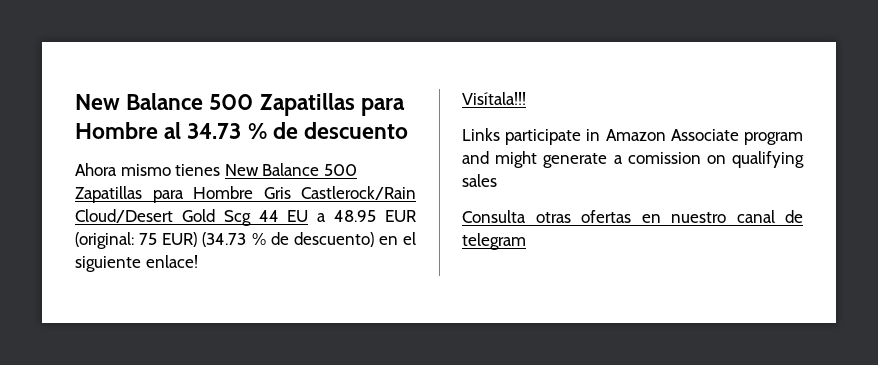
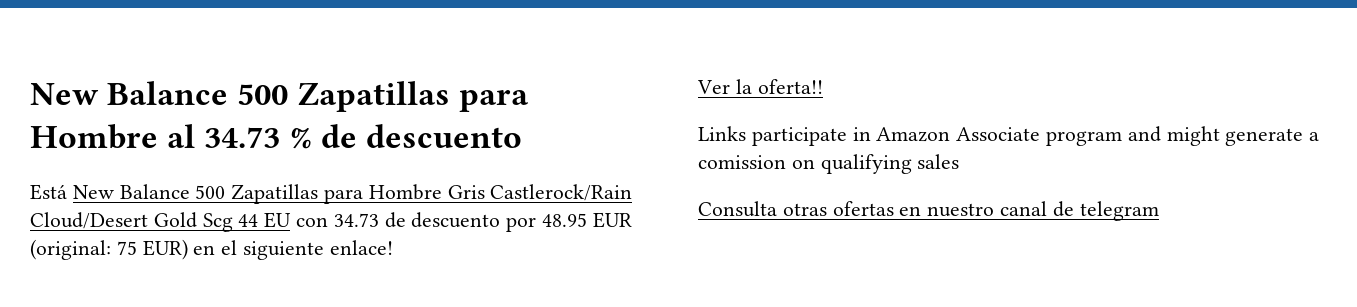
- Ahora mismo tienes New Balance 500 Zapatillas para Hombre Gris Castlerock/Rain Cloud/Desert Gold Scg 44 EU a 48.95 EUR (original: 75 EUR) (34.73 % de descuento) en el siguiente enlace!
+ Está New Balance 500 Zapatillas para Hombre Gris Castlerock/Rain Cloud/Desert Gold Scg 44 EU con 34.73 de descuento por 48.95 EUR (original: 75 EUR) en el siguiente enlace!
- Visítala!!!
+ Ver la oferta!!

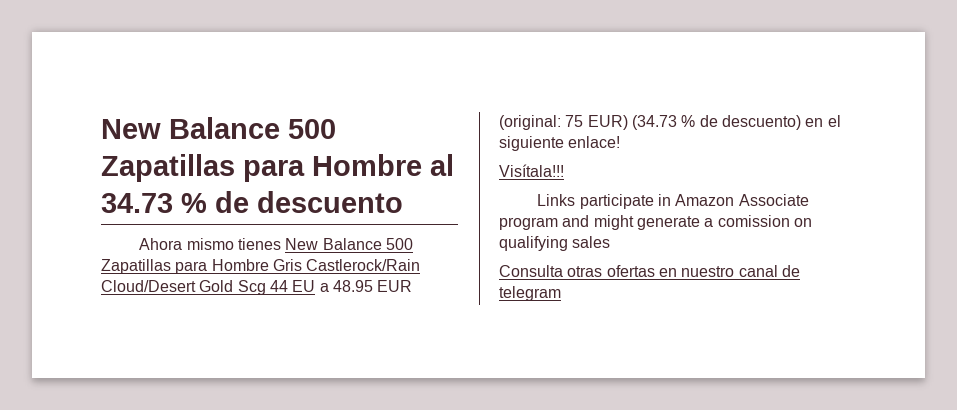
- Está New Balance 500 Zapatillas para Hombre Gris Castlerock/Rain Cloud/Desert Gold Scg 44 EU con 34.73 de descuento por 48.95 EUR (original: 75 EUR) en el siguiente enlace!
+ Ahora mismo tienes New Balance 500 Zapatillas para Hombre Gris Castlerock/Rain Cloud/Desert Gold Scg 44 EU a 48.95 EUR (original: 75 EUR) (34.73 % de descuento) en el siguiente enlace!
- Ver la oferta!!
+ Visítala!!!

